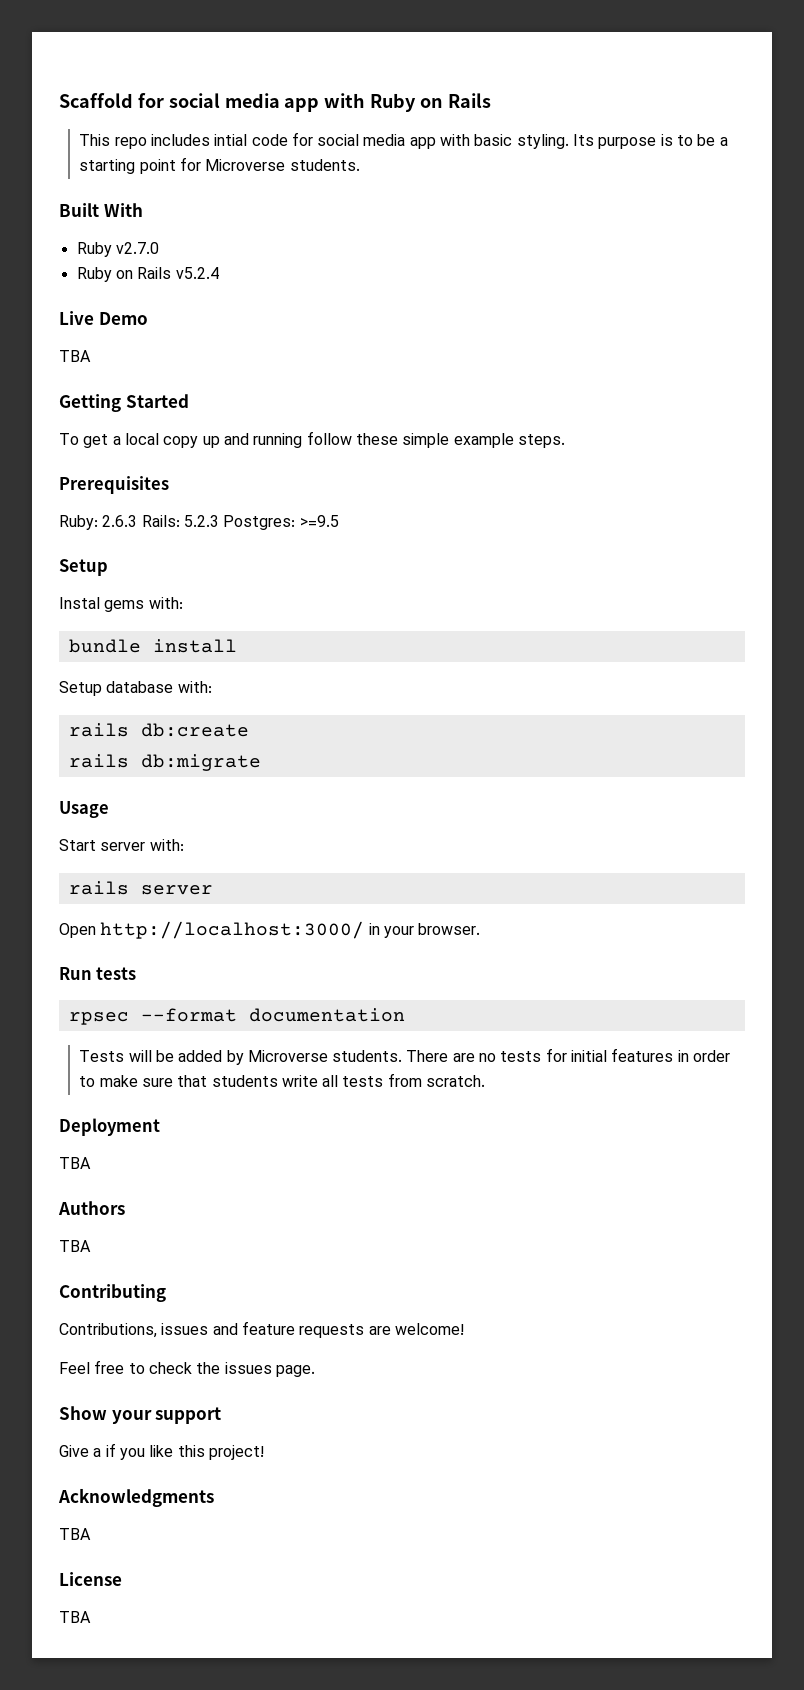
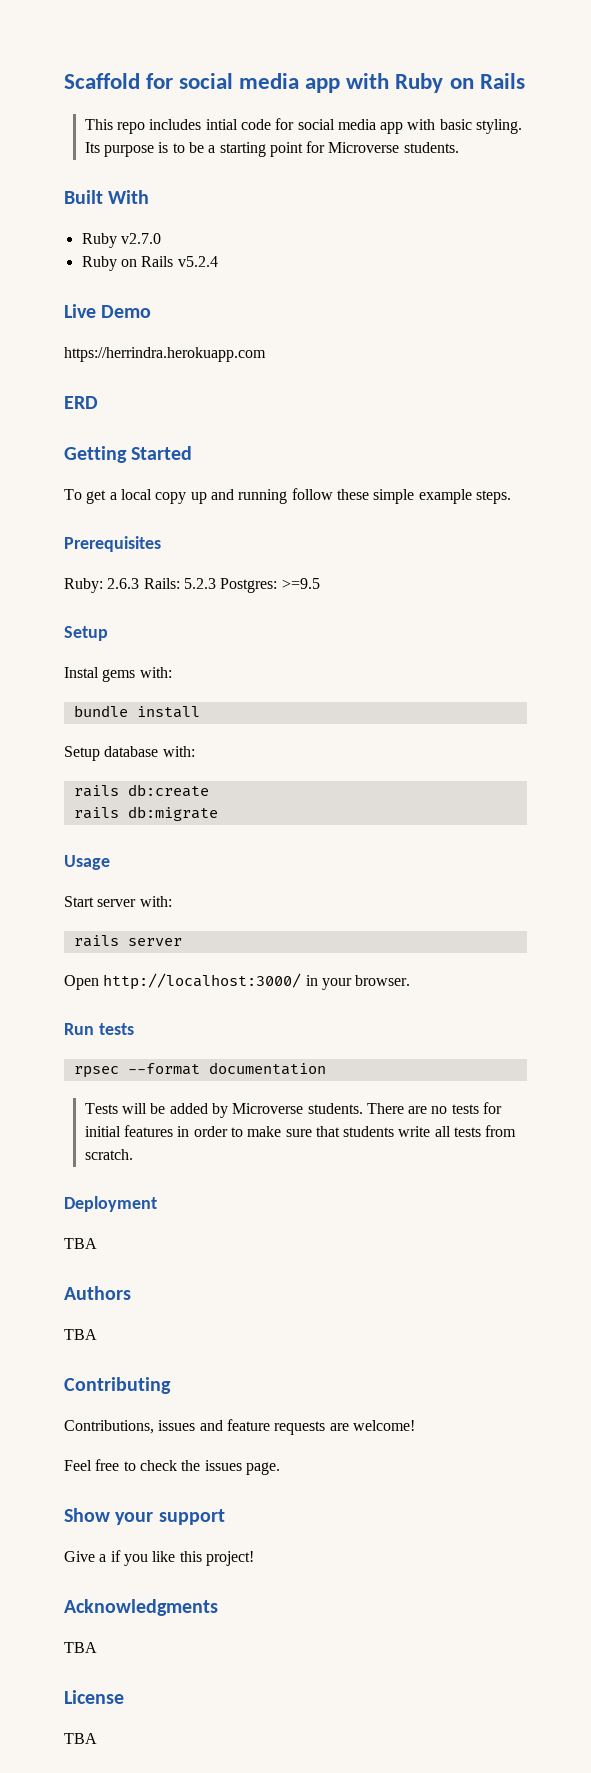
  Live Demo
- TBA
+ https://herrindra.herokuapp.com
+ ERD

